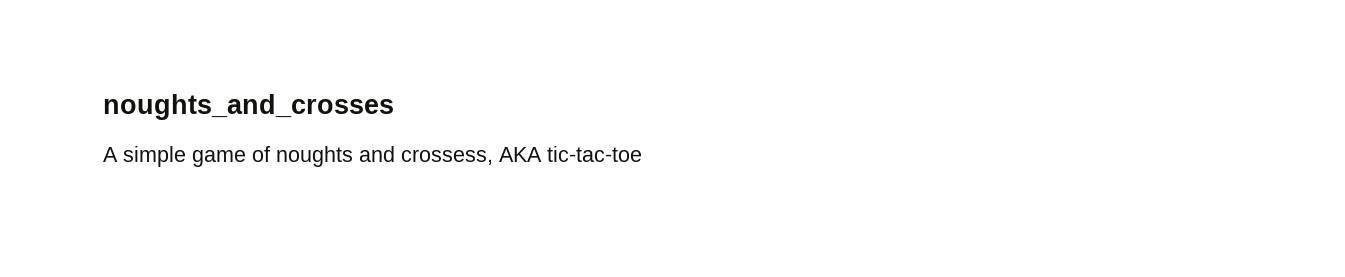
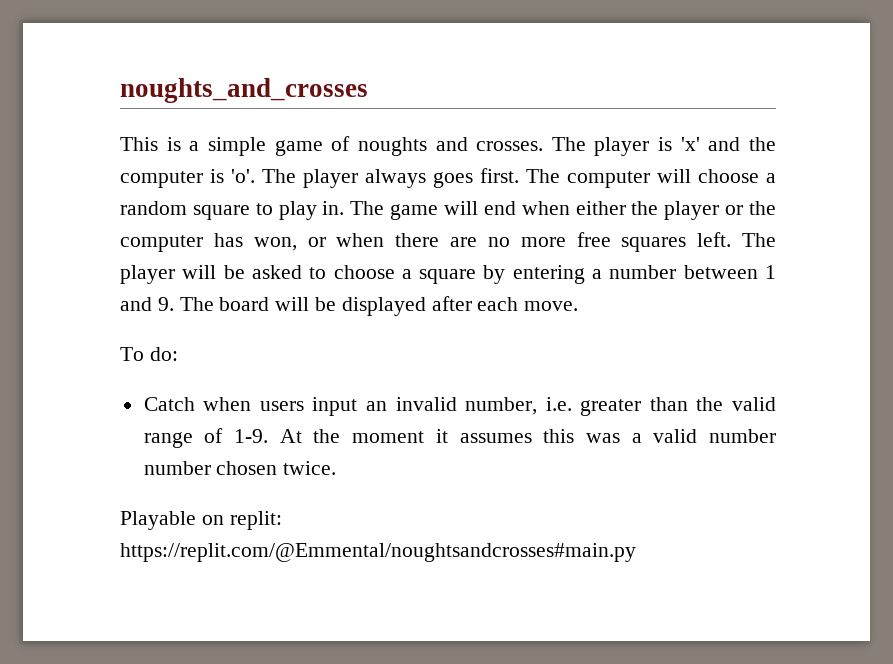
- A simple game of noughts and crossess, AKA tic-tac-toe
+ This is a simple game of noughts and crosses. The player is 'x' and the computer is 'o'. The player always goes first. The computer will choose a random square to play in. The game will end when either the player or the computer has won, or when there are no more free squares left. The player will be asked to choose a square by entering a number between 1 and 9. The board will be displayed after each move.
+ To do:
+ Catch when users input an invalid number, i.e. greater than the valid range of 1-9. At the moment it assumes this was a valid number number chosen twice.
+ Playable on replit: https://replit.com/@Emmental/noughtsandcrosses#main.py

